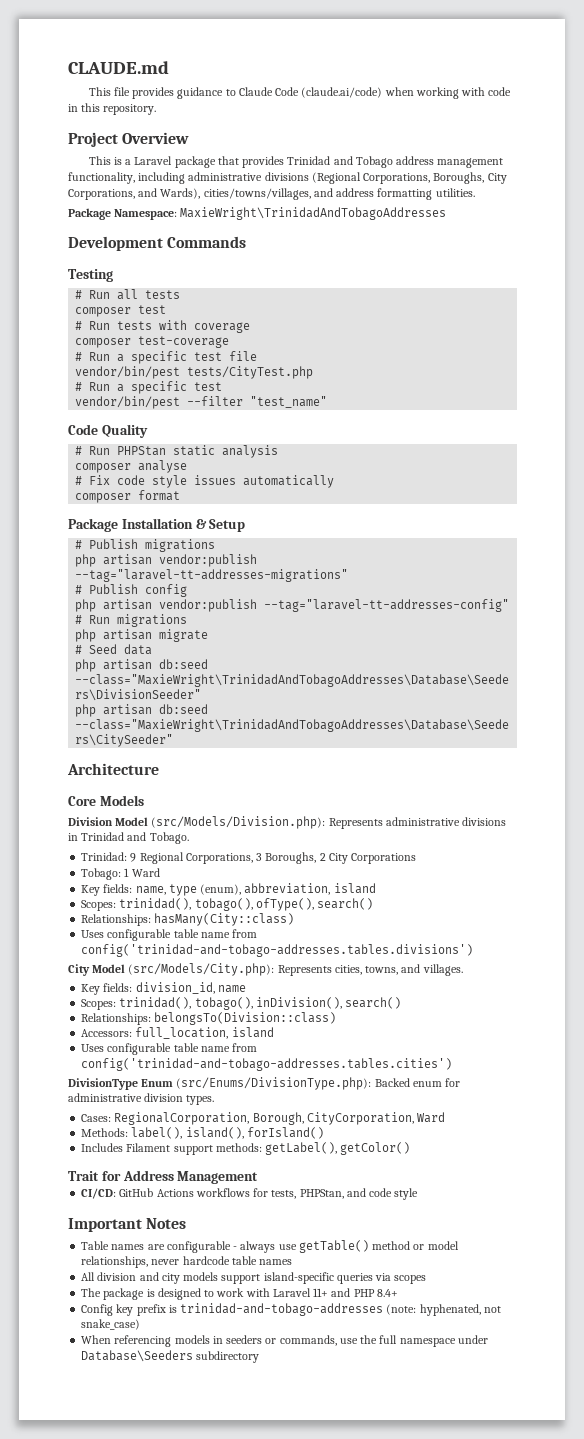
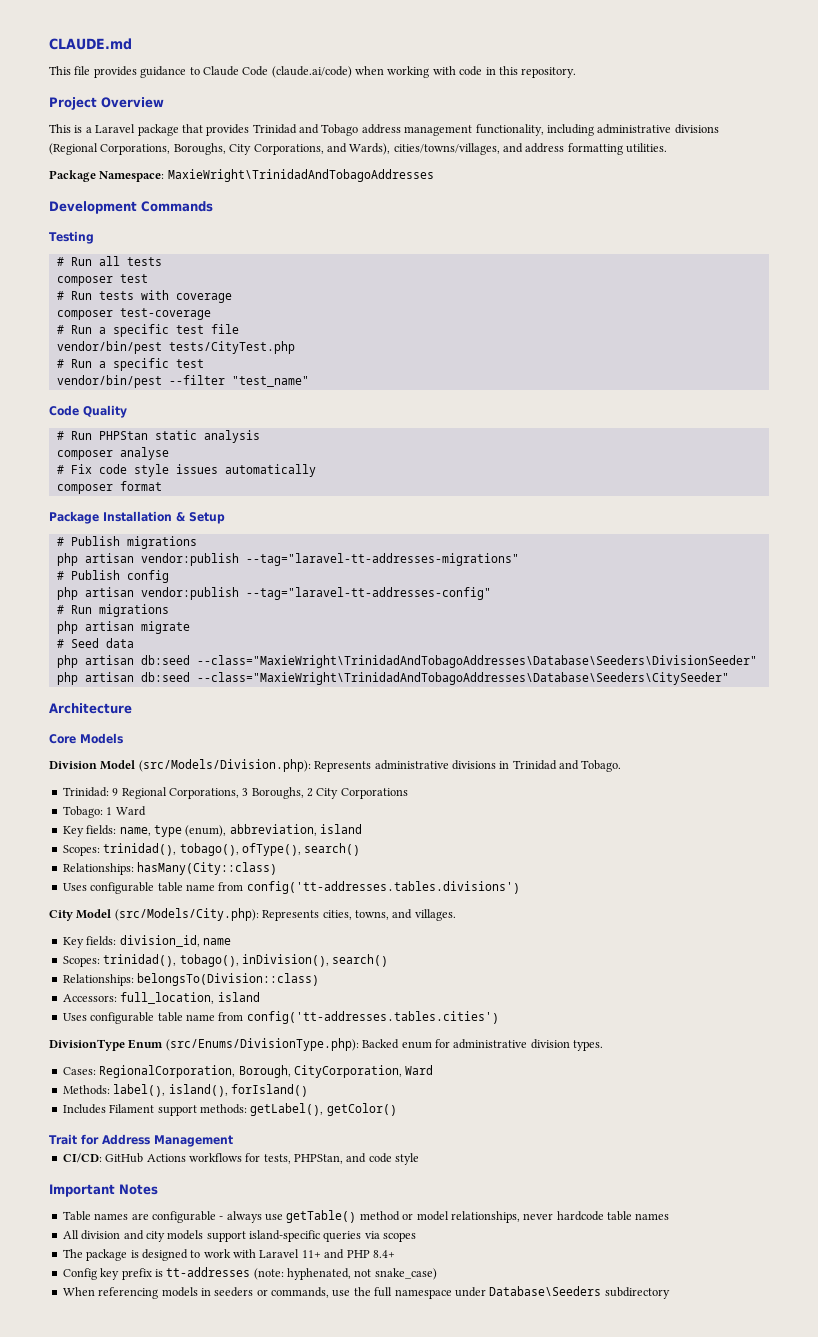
- Uses configurable table name from config('trinidad-and-tobago-addresses.tables.divisions')
+ Uses configurable table name from config('tt-addresses.tables.divisions')
- Uses configurable table name from config('trinidad-and-tobago-addresses.tables.cities')
+ Uses configurable table name from config('tt-addresses.tables.cities')
- Config key prefix is trinidad-and-tobago-addresses (note: hyphenated, not snake_case)
+ Config key prefix is tt-addresses (note: hyphenated, not snake_case)

